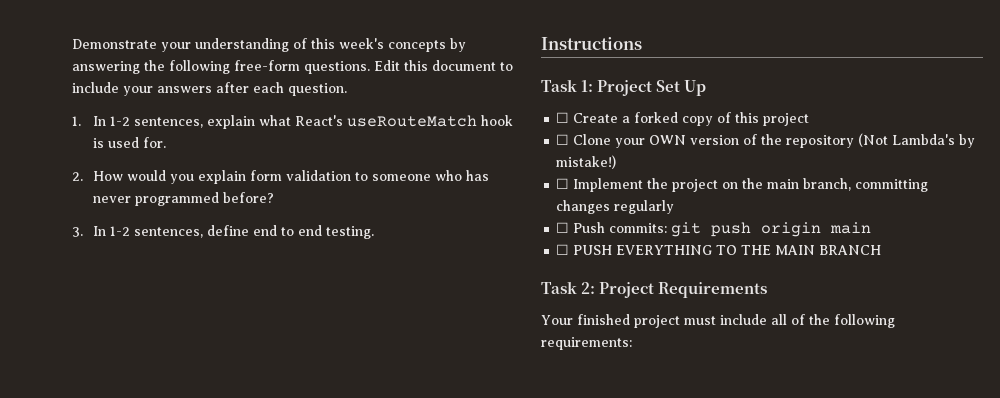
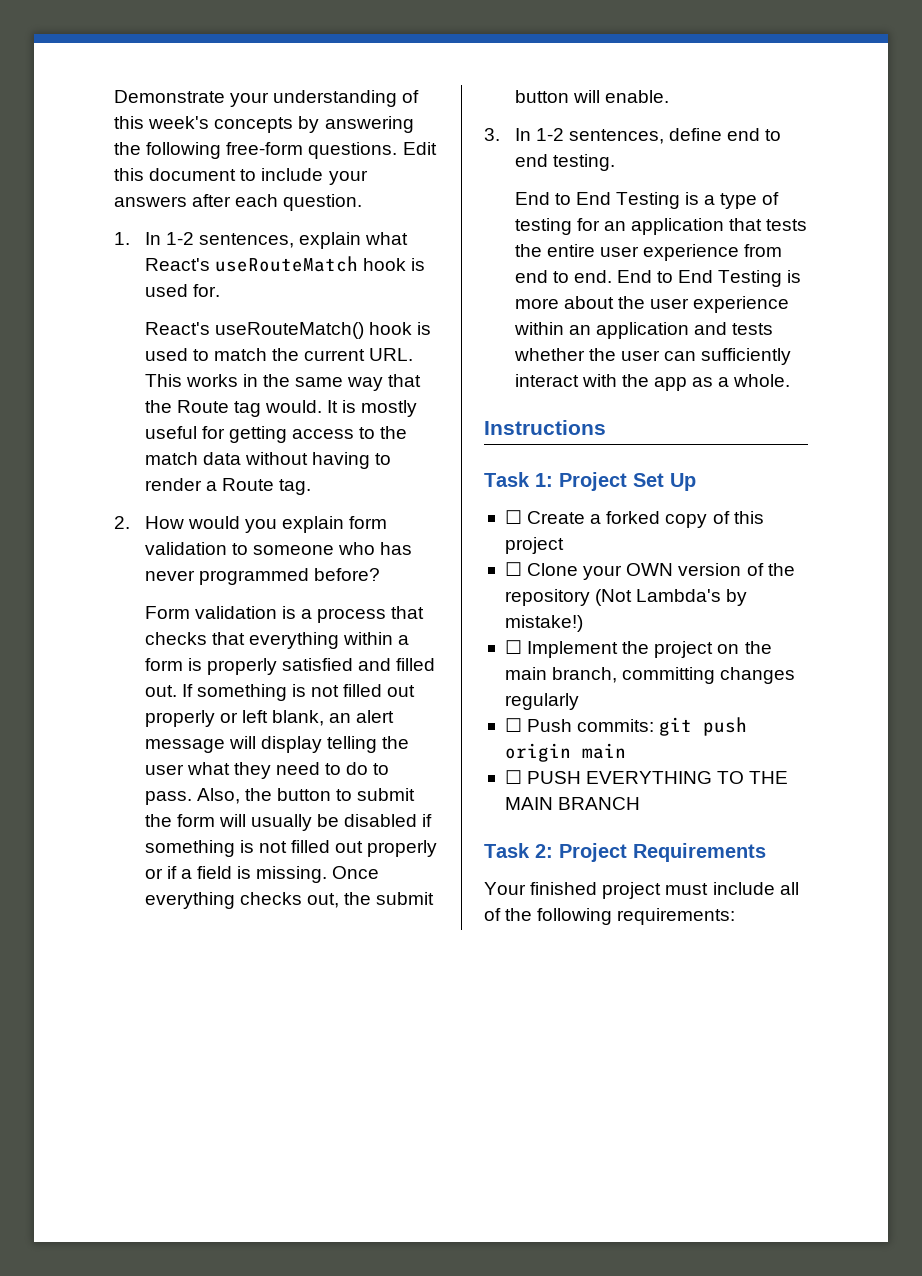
+ React's useRouteMatch() hook is used to match the current URL. This works in the same way that the Route tag would. It is mostly useful for getting access to the match data without having to render a Route tag.
+ Form validation is a process that checks that everything within a form is properly satisfied and filled out. If something is not filled out properly or left blank, an alert message will display telling the user what they need to do to pass. Also, the button to submit the form will usually be disabled if something is not filled out properly or if a field is missing. Once everything checks out, the submit button will enable.
+ End to End Testing is a type of testing for an application that tests the entire user experience from end to end. End to End Testing is more about the user experience within an application and tests whether the user can sufficiently interact with the app as a whole.

